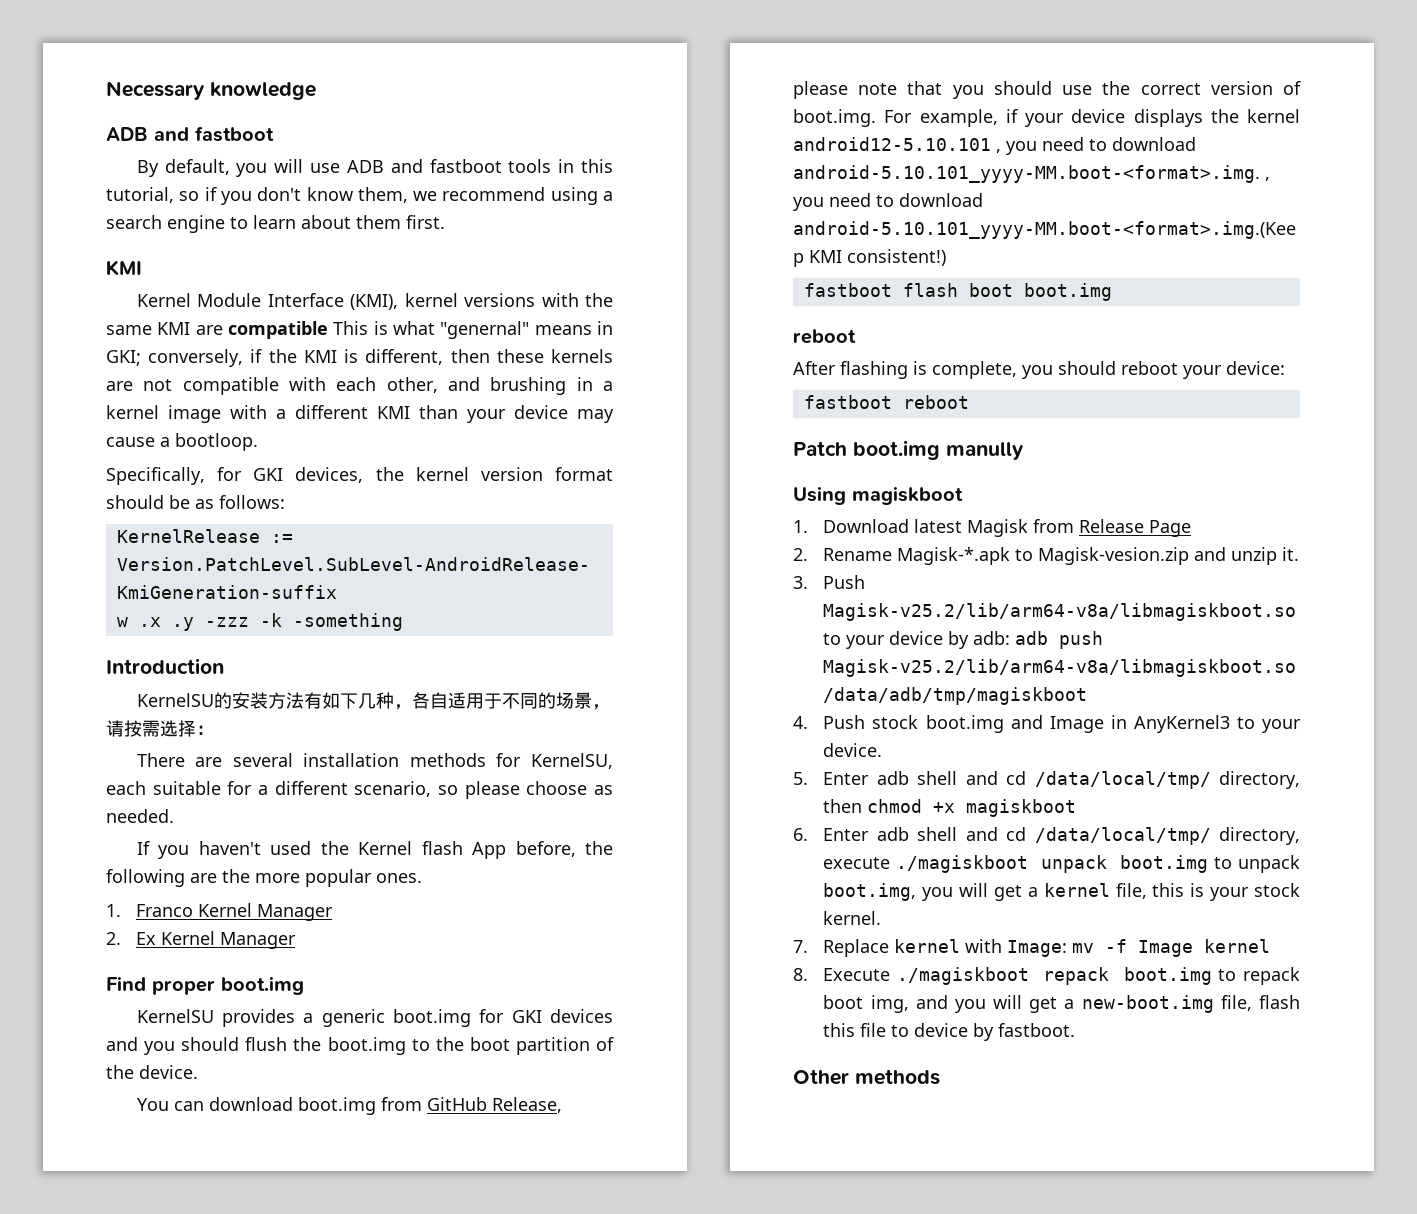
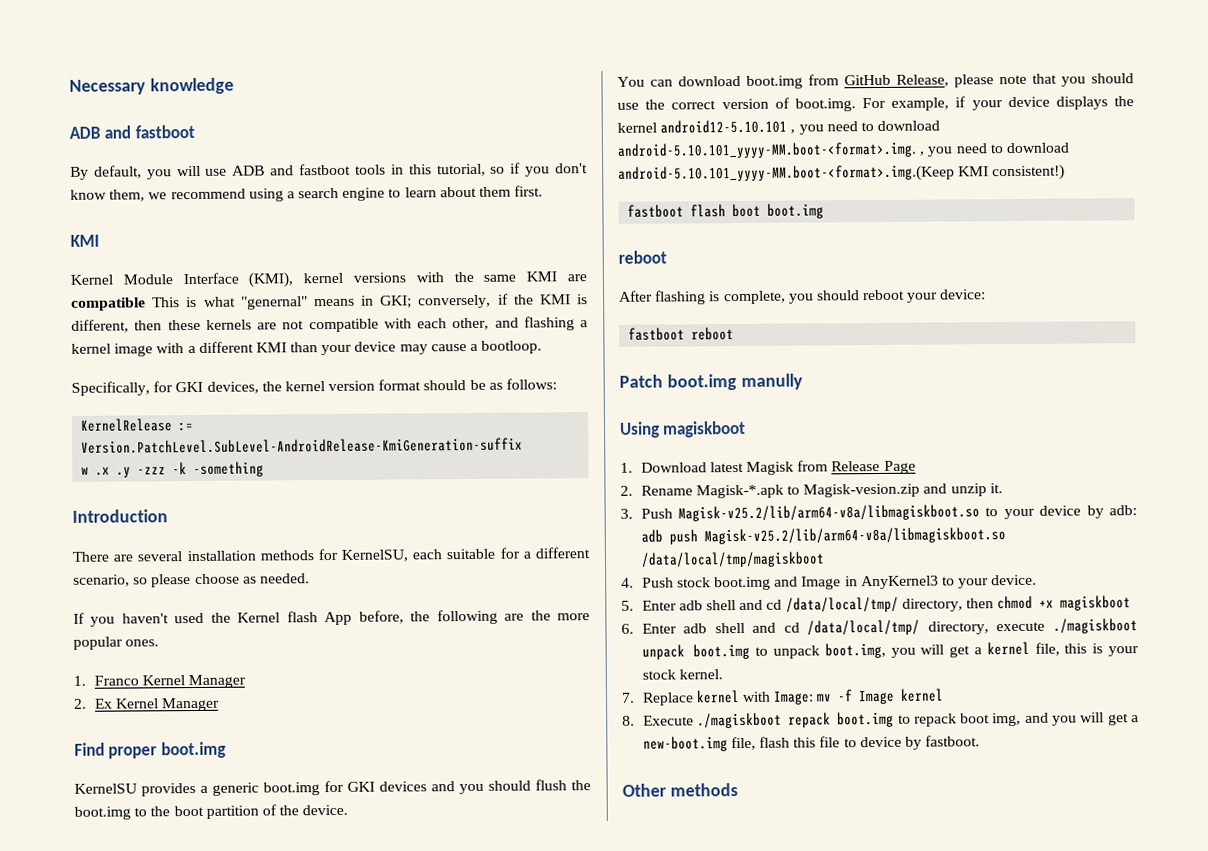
- Kernel Module Interface (KMI), kernel versions with the same KMI are compatible This is what "genernal" means in GKI; conversely, if the KMI is different, then these kernels are not compatible with each other, and brushing in a kernel image with a different KMI than your device may cause a bootloop.
+ Kernel Module Interface (KMI), kernel versions with the same KMI are compatible This is what "genernal" means in GKI; conversely, if the KMI is different, then these kernels are not compatible with each other, and flashing a kernel image with a different KMI than your device may cause a bootloop.
- KernelSU的安装方法有如下几种，各自适用于不同的场景，请按需选择：
- 3. Push Magisk-v25.2/lib/arm64-v8a/libmagiskboot.so to your device by adb: adb push Magisk-v25.2/lib/arm64-v8a/libmagiskboot.so /data/adb/tmp/magiskboot
+ 3. Push Magisk-v25.2/lib/arm64-v8a/libmagiskboot.so to your device by adb: adb push Magisk-v25.2/lib/arm64-v8a/libmagiskboot.so /data/local/tmp/magiskboot

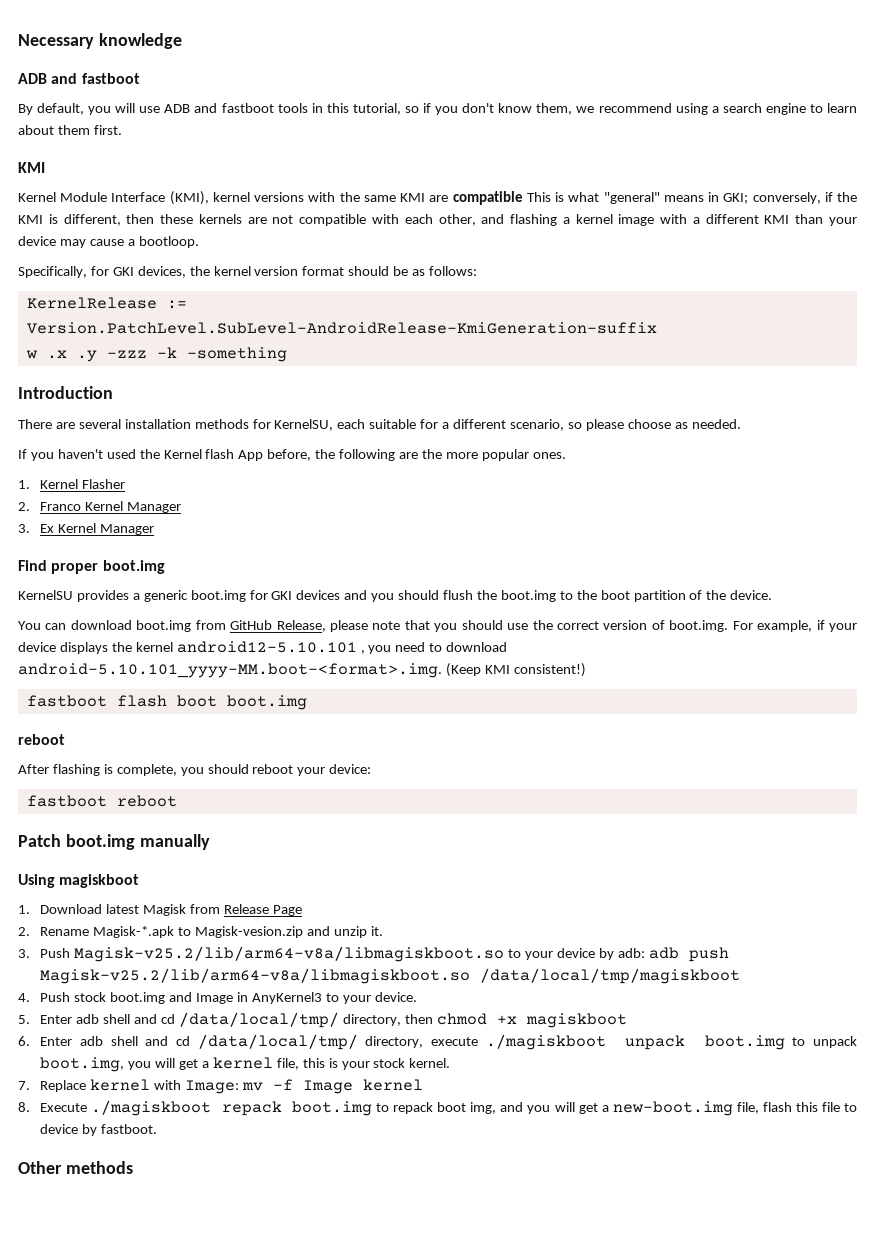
- Kernel Module Interface (KMI), kernel versions with the same KMI are compatible This is what "genernal" means in GKI; conversely, if the KMI is different, then these kernels are not compatible with each other, and flashing a kernel image with a different KMI than your device may cause a bootloop.
+ Kernel Module Interface (KMI), kernel versions with the same KMI are compatible This is what "general" means in GKI; conversely, if the KMI is different, then these kernels are not compatible with each other, and flashing a kernel image with a different KMI than your device may cause a bootloop.
- 1. Franco Kernel Manager
+ 1. Kernel Flasher
+ 2. Franco Kernel Manager
- 2. Ex Kernel Manager
+ 3. Ex Kernel Manager
- You can download boot.img from GitHub Release, please note that you should use the correct version of boot.img. For example, if your device displays the kernel android12-5.10.101 , you need to download android-5.10.101_yyyy-MM.boot-<format>.img. , you need to download android-5.10.101_yyyy-MM.boot-<format>.img.(Keep KMI consistent!)
+ You can download boot.img from GitHub Release, please note that you should use the correct version of boot.img. For example, if your device displays the kernel android12-5.10.101 , you need to download android-5.10.101_yyyy-MM.boot-<format>.img. (Keep KMI consistent!)
- Patch boot.img manully
+ Patch boot.img manually

